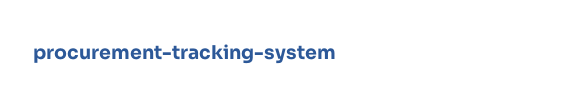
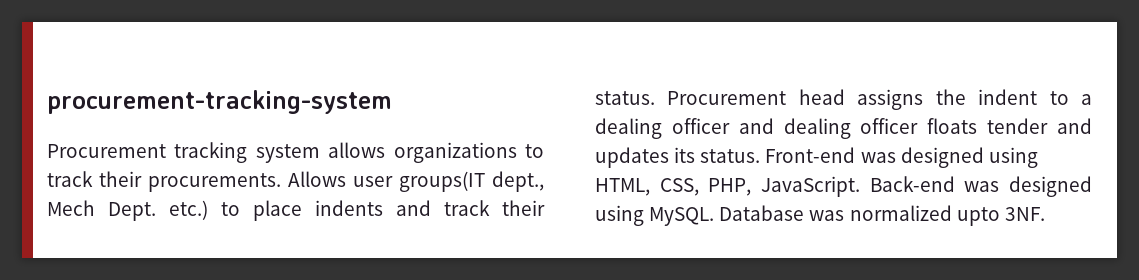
+ Procurement tracking system allows organizations to track their procurements. Allows user groups(IT dept., Mech Dept. etc.) to place indents and track their status. Procurement head assigns the indent to a dealing officer and dealing officer floats tender and updates its status. Front-end was designed using HTML, CSS, PHP, JavaScript. Back-end was designed using MySQL. Database was normalized upto 3NF.

